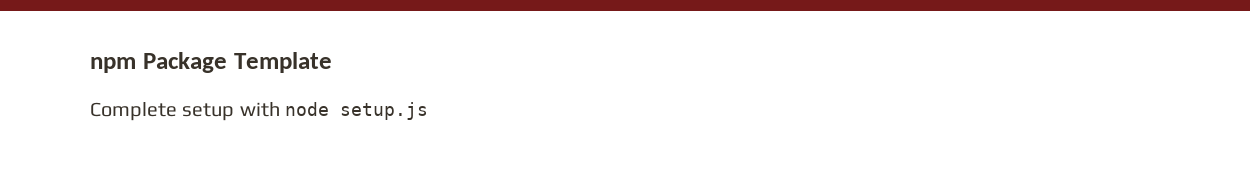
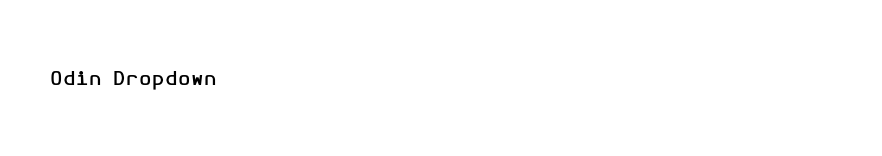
- npm Package Template
- Complete setup with node setup.js
+ Odin Dropdown

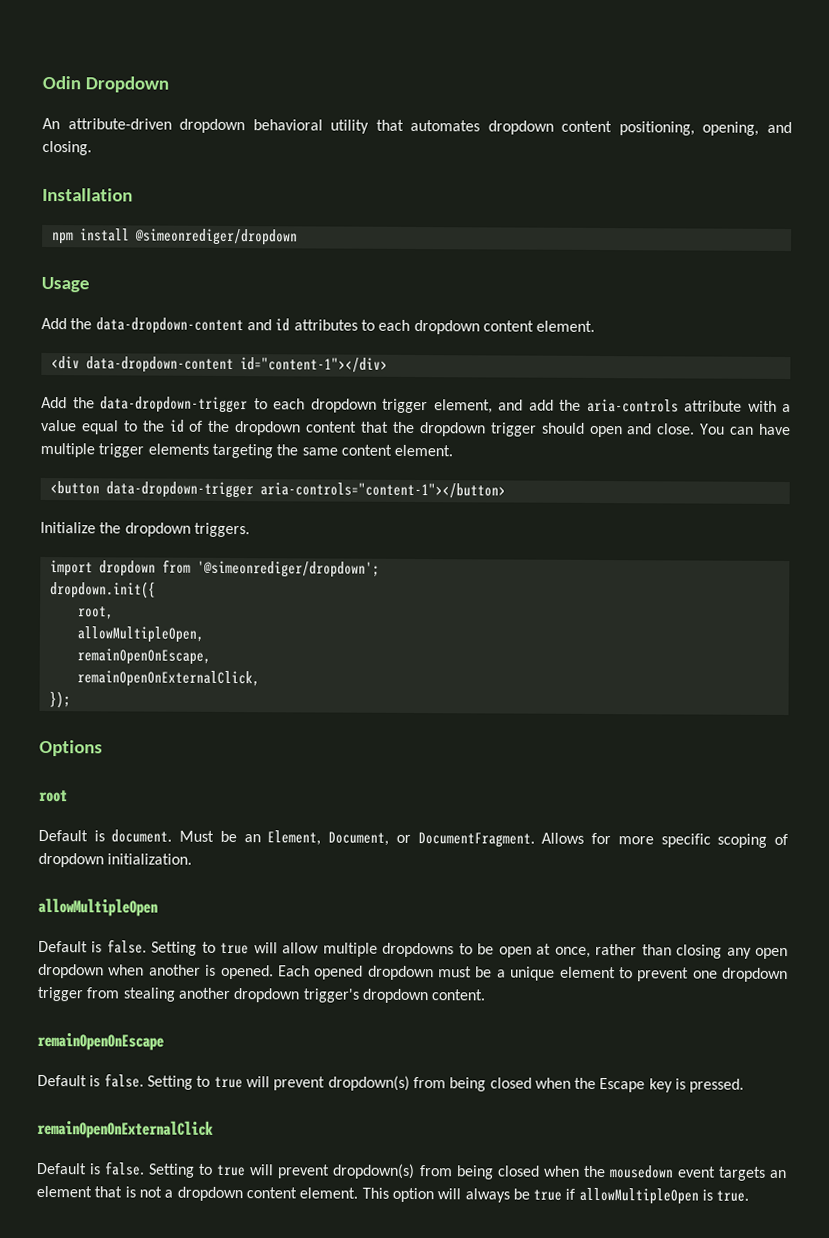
+ An attribute-driven dropdown behavioral utility that automates dropdown content positioning, opening, and closing.
+ Installation
+ npm install @simeonrediger/dropdown
+ Usage
+ Add the data-dropdown-content and id attributes to each dropdown content element.
+ <div data-dropdown-content id="content-1"></div>
+ Add the data-dropdown-trigger to each dropdown trigger element, and add the aria-controls attribute with a value equal to the id of the dropdown content that the dropdown trigger should open and close. You can have multiple trigger elements targeting the same content element.
+ <button data-dropdown-trigger aria-controls="content-1"></button>
+ Initialize the dropdown triggers.
+ import dropdown from '@simeonrediger/dropdown';
+ dropdown.init({
+ root,
+ allowMultipleOpen,
+ remainOpenOnEscape,
+ remainOpenOnExternalClick,
+ });
+ Options
+ root
+ Default is document. Must be an Element, Document, or DocumentFragment. Allows for more specific scoping of dropdown initialization.
+ allowMultipleOpen
+ Default is false. Setting to true will allow multiple dropdowns to be open at once, rather than closing any open dropdown when another is opened. Each opened dropdown must be a unique element to prevent one dropdown trigger from stealing another dropdown trigger's dropdown content.
+ remainOpenOnEscape
+ Default is false. Setting to true will prevent dropdown(s) from being closed when the Escape key is pressed.
+ remainOpenOnExternalClick
+ Default is false. Setting to true will prevent dropdown(s) from being closed when the mousedown event targets an element that is not a dropdown content element. This option will always be true if allowMultipleOpen is true.

